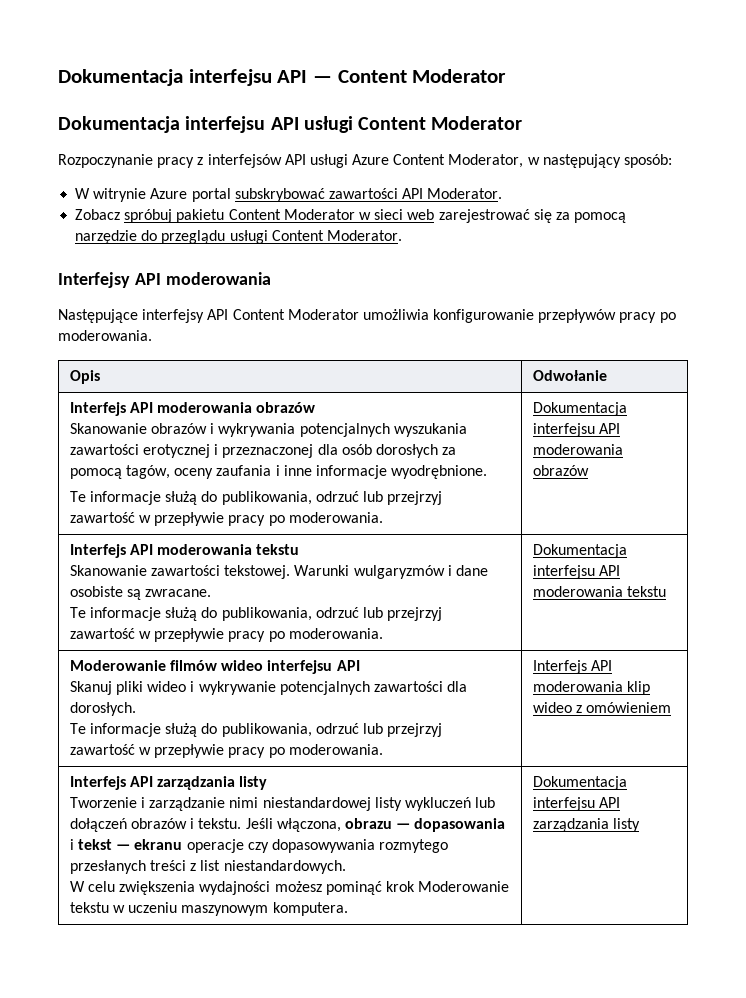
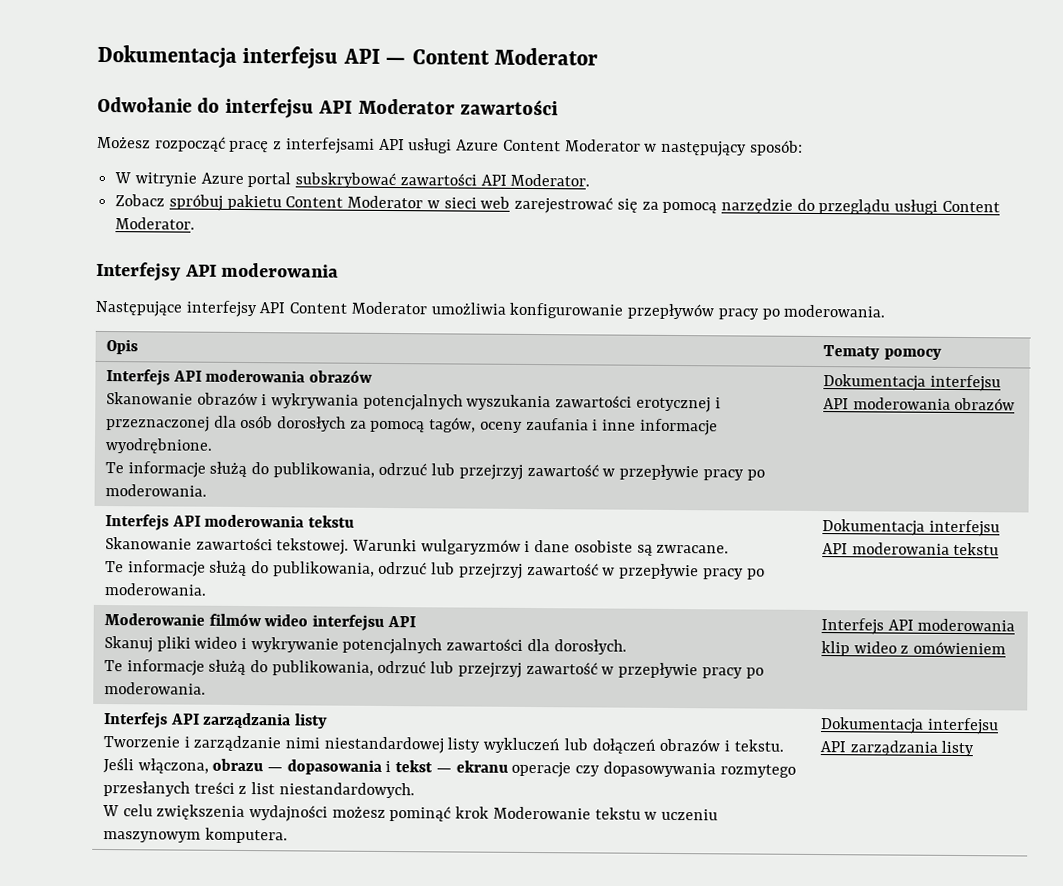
- Dokumentacja interfejsu API usługi Content Moderator
- Rozpoczynanie pracy z interfejsów API usługi Azure Content Moderator, w następujący sposób:
+ Odwołanie do interfejsu API Moderator zawartości
+ Możesz rozpocząć pracę z interfejsami API usługi Azure Content Moderator w następujący sposób:
- Opis | Odwołanie
+ Opis | Tematy pomocy

